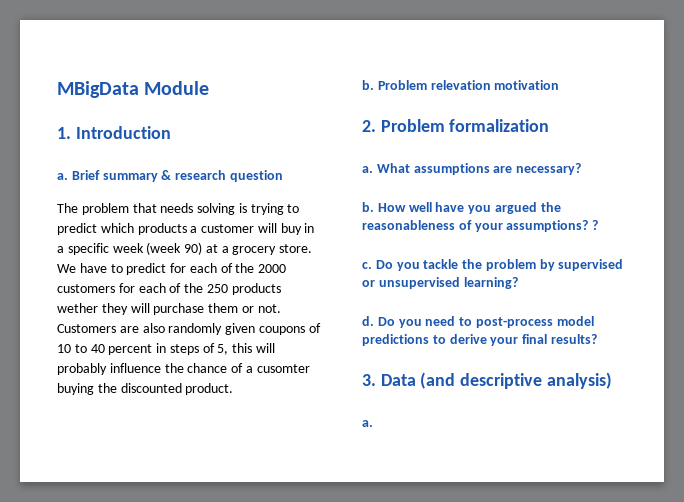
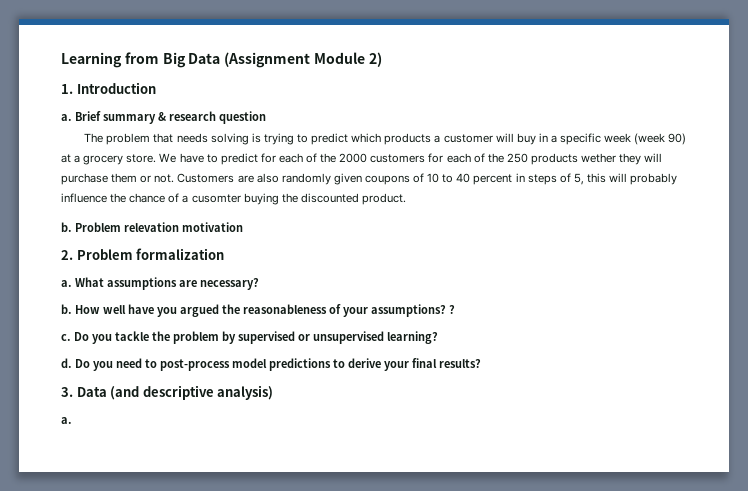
- MBigData Module
+ Learning from Big Data (Assignment Module 2)

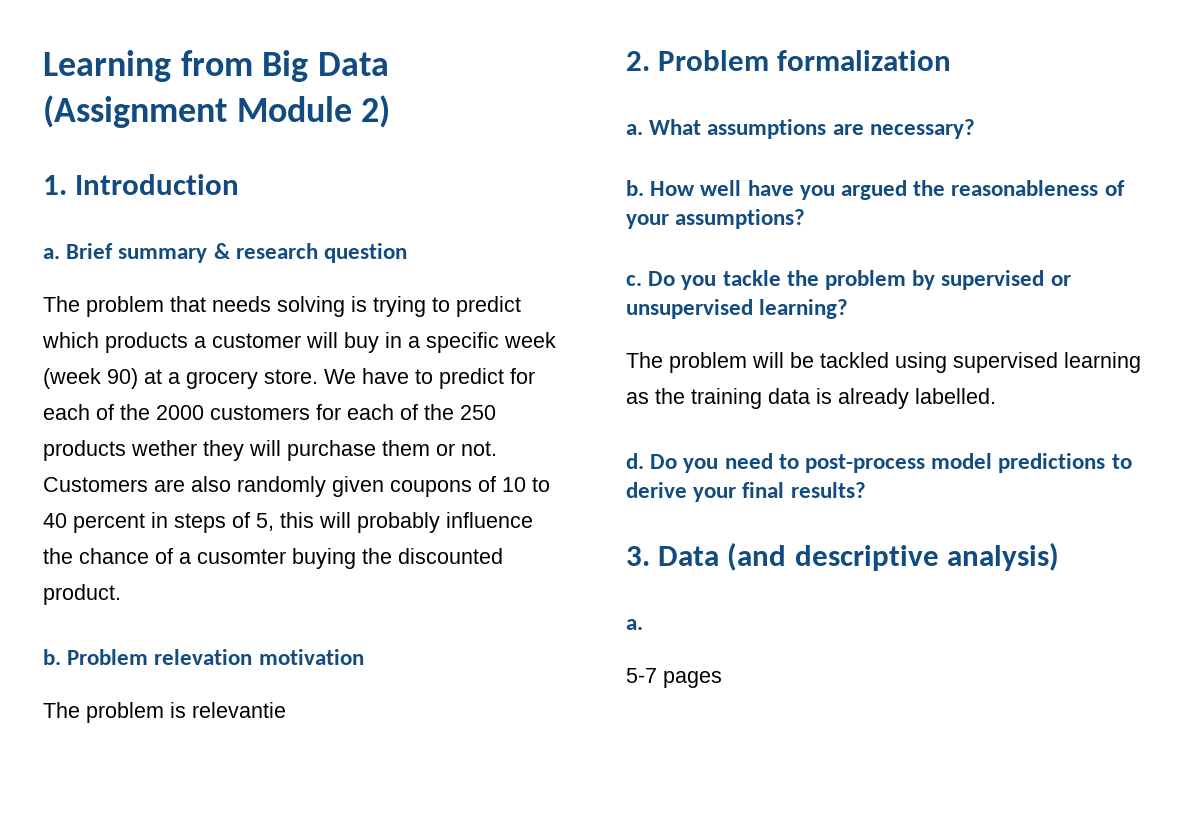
+ The problem is relevantie
- ?
+ The problem will be tackled using supervised learning as the training data is already labelled.
+ 5-7 pages

